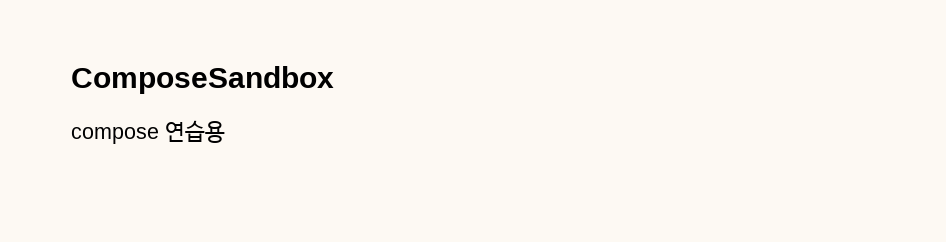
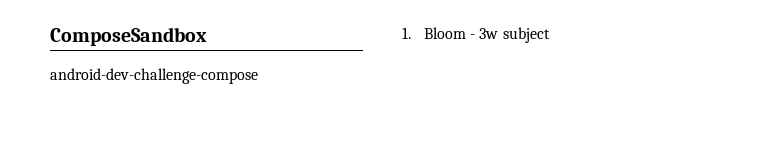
- compose 연습용
+ android-dev-challenge-compose
+ 1. Bloom - 3w subject

